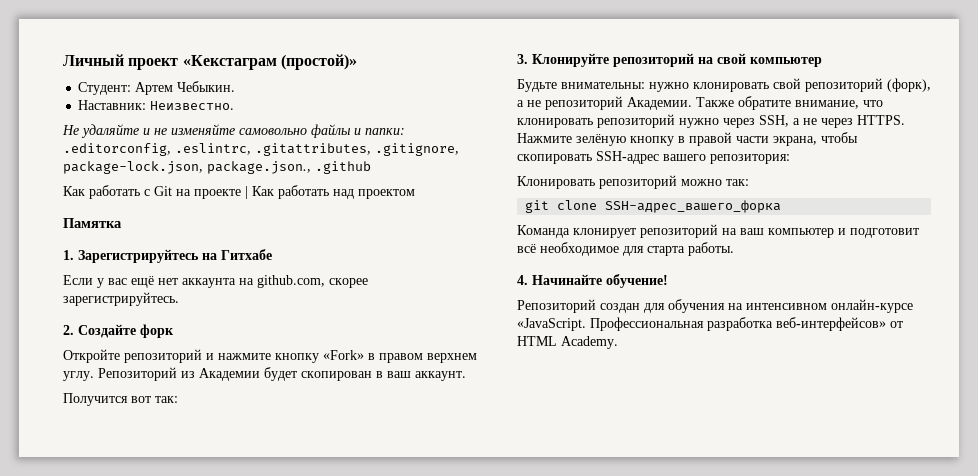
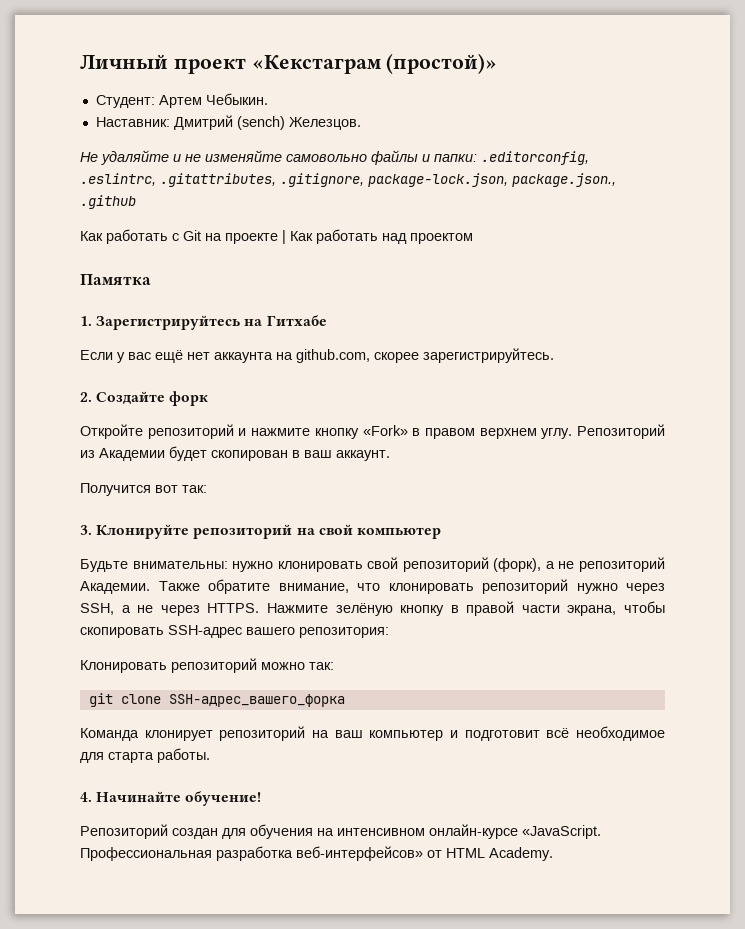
- Наставник: Неизвестно.
+ Наставник: Дмитрий (sench) Железцов.

